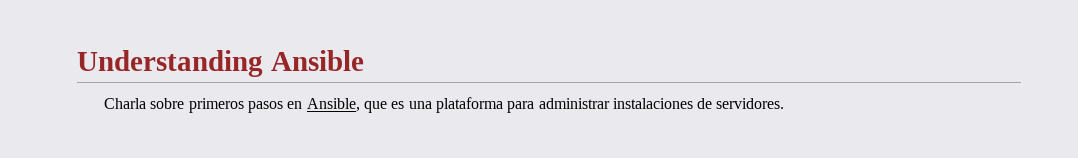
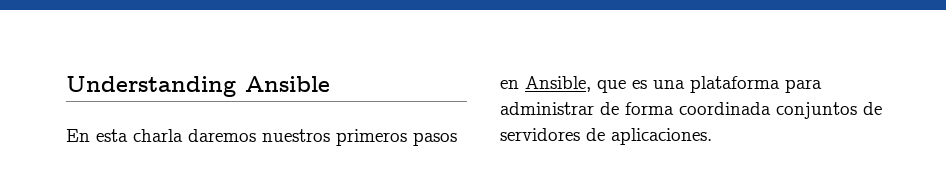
- Charla sobre primeros pasos en Ansible, que es una plataforma para administrar instalaciones de servidores.
+ En esta charla daremos nuestros primeros pasos en Ansible, que es una plataforma para administrar de forma coordinada conjuntos de servidores de aplicaciones.

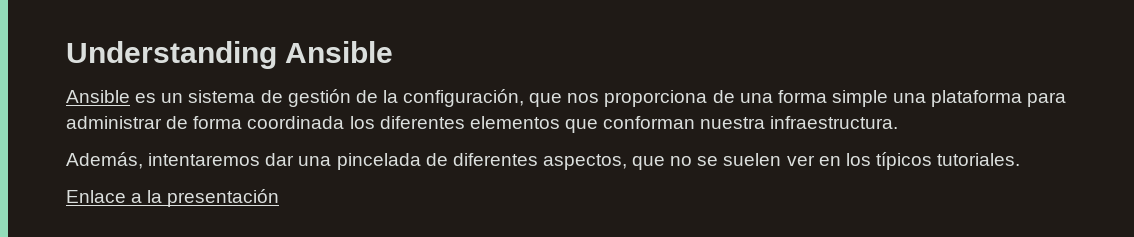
- En esta charla daremos nuestros primeros pasos en Ansible, que es una plataforma para administrar de forma coordinada conjuntos de servidores de aplicaciones.
+ Ansible es un sistema de gestión de la configuración, que nos proporciona de una forma simple una plataforma para administrar de forma coordinada los diferentes elementos que conforman nuestra infraestructura.
+ Además, intentaremos dar una pincelada de diferentes aspectos, que no se suelen ver en los típicos tutoriales.
+ Enlace a la presentación

